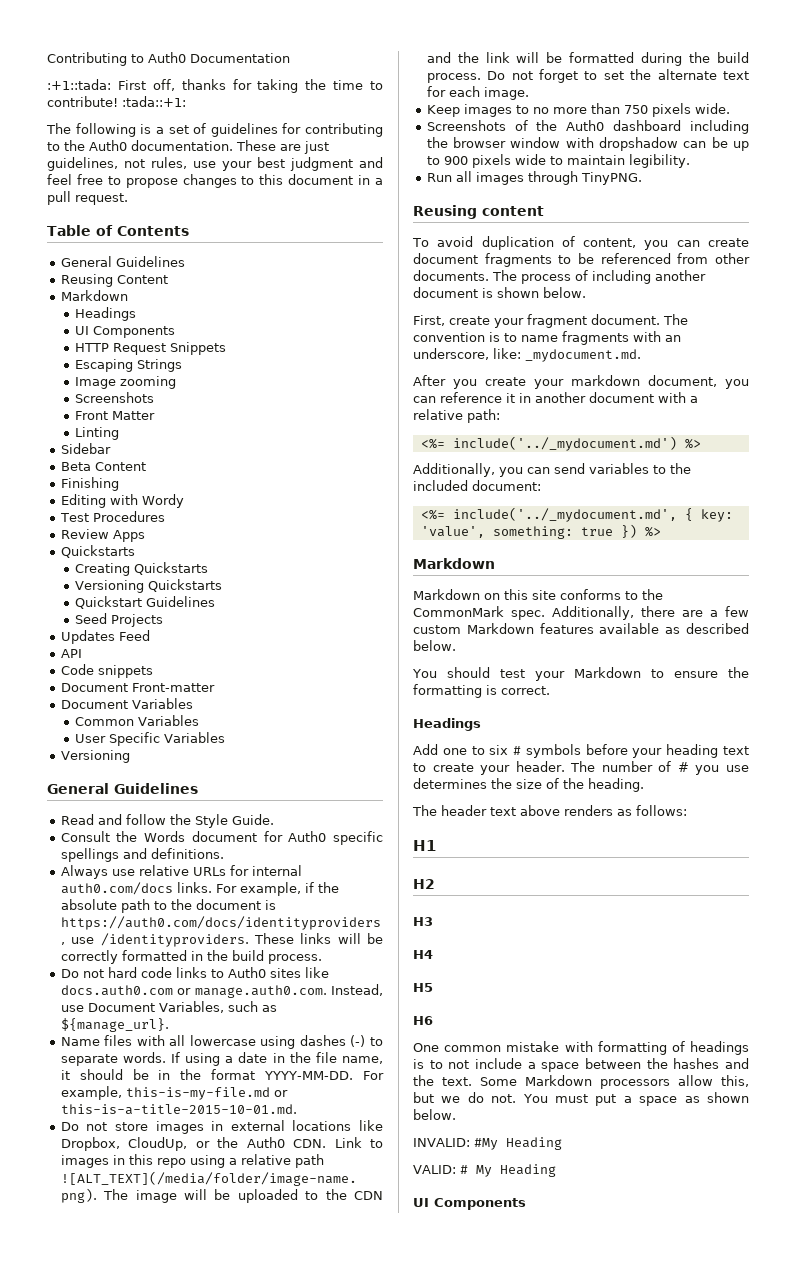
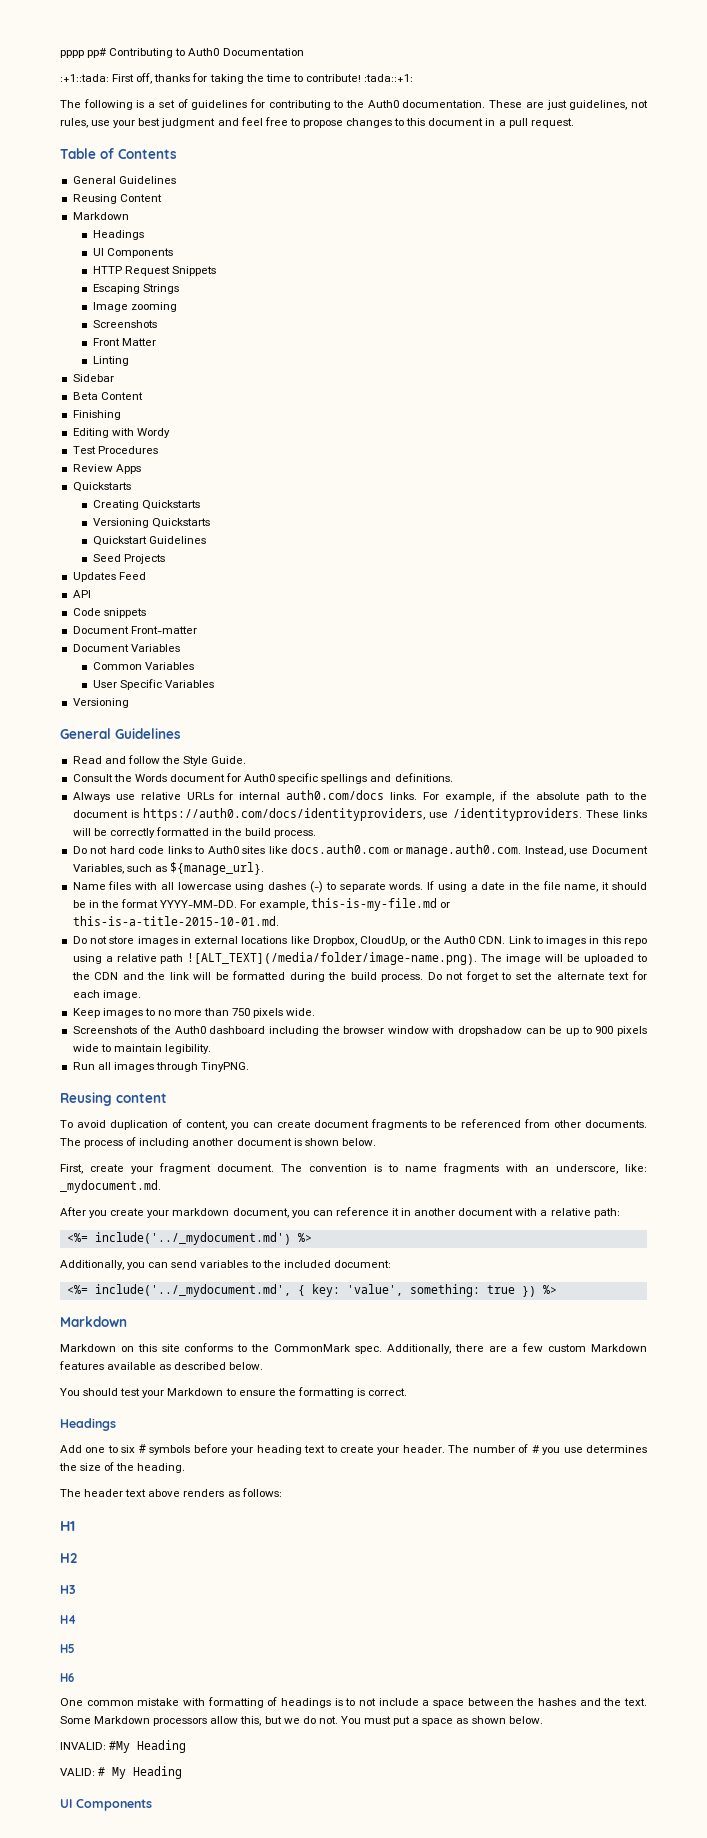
- Contributing to Auth0 Documentation
+ pppp pp# Contributing to Auth0 Documentation

